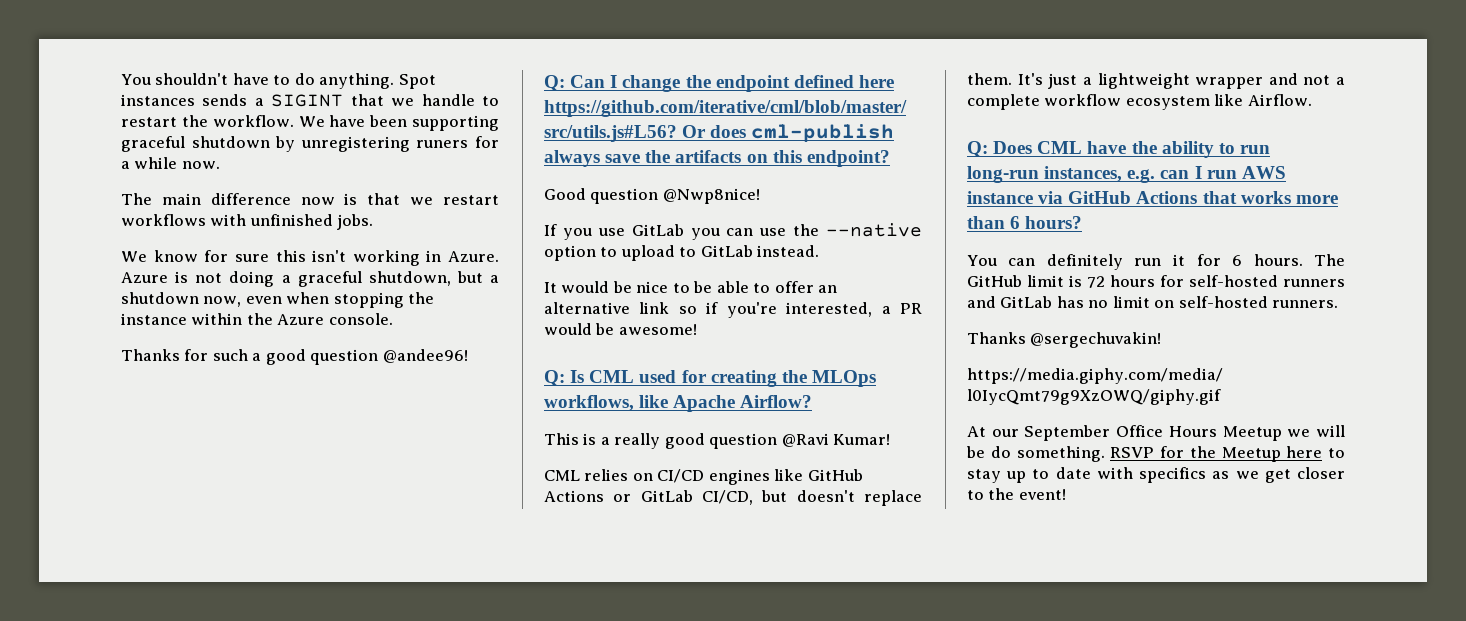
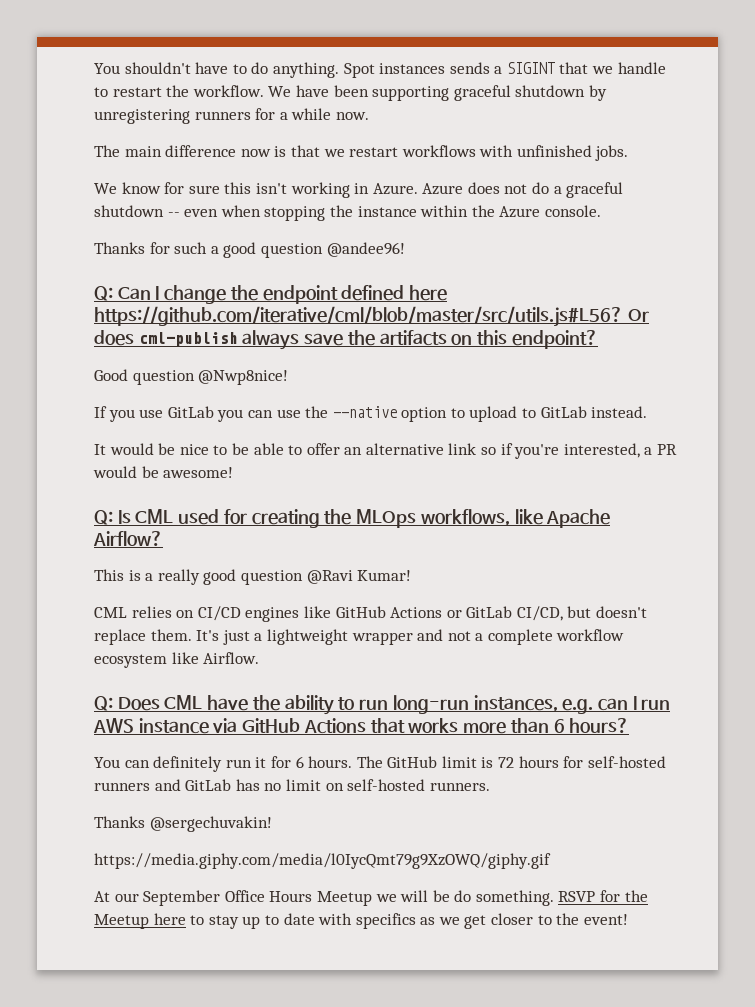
- We have been supporting graceful shutdown by unregistering runers for a while now.
+ We have been supporting graceful shutdown by unregistering runners for a while now.
- Azure is not doing a graceful shutdown, but a shutdown now, even when stopping the instance within the Azure console.
+ Azure does not do a graceful shutdown -- even when stopping the instance within the Azure console.

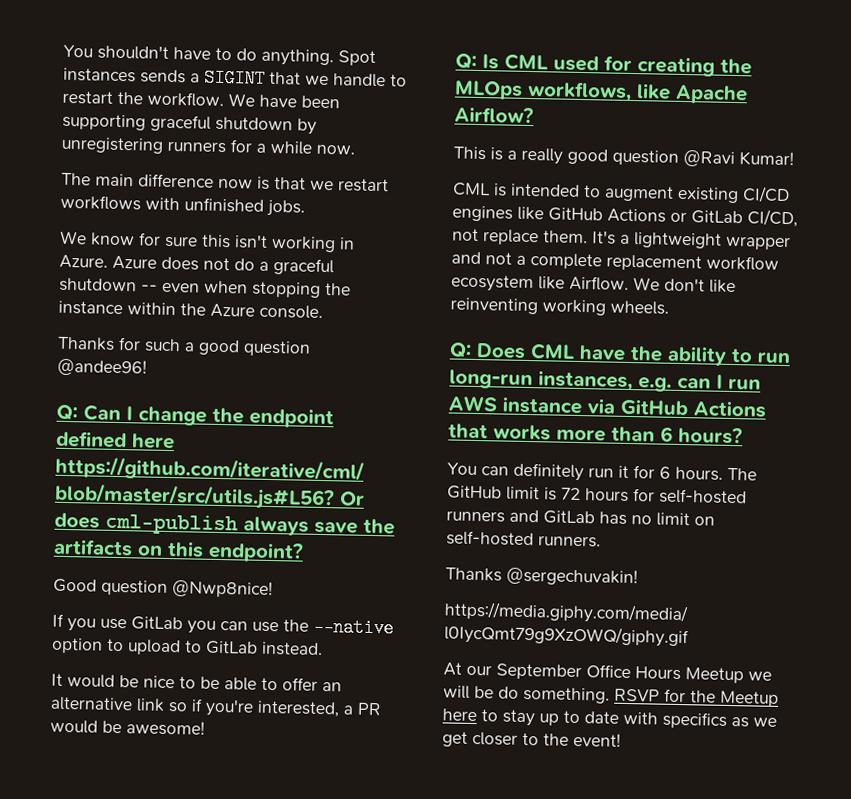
- CML relies on CI/CD engines like GitHub Actions or GitLab CI/CD, but doesn't replace them.
+ CML is intended to augment existing CI/CD engines like GitHub Actions or GitLab CI/CD, not replace them.
- It's just a lightweight wrapper and not a complete workflow ecosystem like Airflow.
+ It's a lightweight wrapper and not a complete replacement workflow ecosystem like Airflow. We don't like reinventing working wheels.

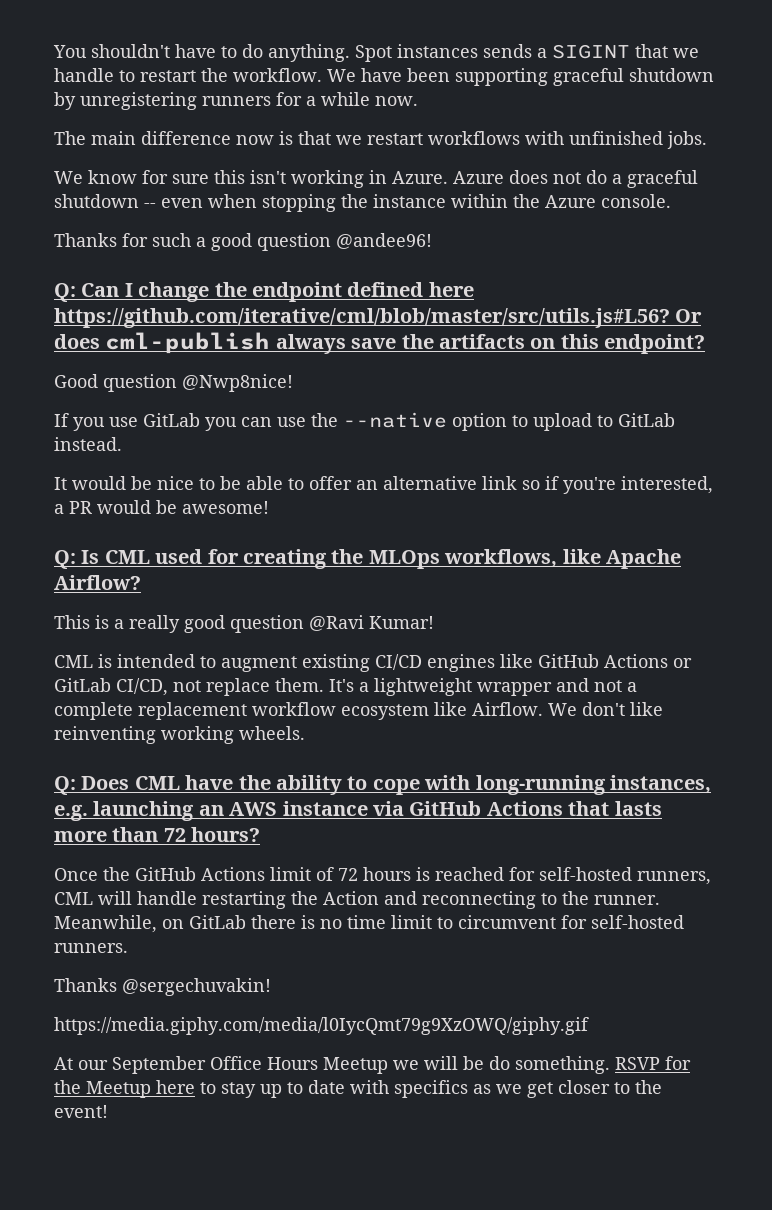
- Q: Does CML have the ability to run long-run instances, e.g. can I run AWS instance via GitHub Actions that works more than 6 hours?
+ Q: Does CML have the ability to cope with long-running instances, e.g. launching an AWS instance via GitHub Actions that lasts more than 72 hours?
- You can definitely run it for 6 hours. The GitHub limit is 72 hours for self-hosted runners and GitLab has no limit on self-hosted runners.
+ Once the GitHub Actions limit of 72 hours is reached for self-hosted runners, CML will handle restarting the Action and reconnecting to the runner. Meanwhile, on GitLab there is no time limit to circumvent for self-hosted runners.

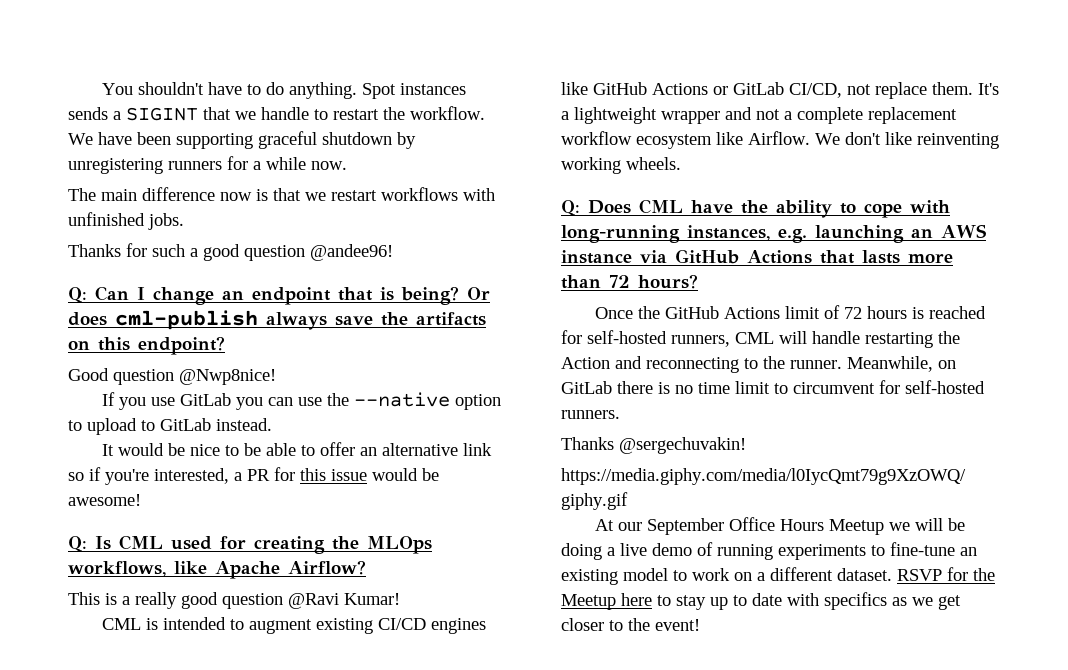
- We know for sure this isn't working in Azure. Azure does not do a graceful shutdown -- even when stopping the instance within the Azure console.
- Q: Can I change the endpoint defined here https://github.com/iterative/cml/blob/master/src/utils.js#L56?
+ Q: Can I change an endpoint that is being?
- It would be nice to be able to offer an alternative link so if you're interested, a PR would be awesome!
+ It would be nice to be able to offer an alternative link so if you're interested, a PR for this issue would be awesome!
- At our September Office Hours Meetup we will be do something.
+ At our September Office Hours Meetup we will be doing a live demo of running experiments to fine-tune an existing model to work on a different dataset.

